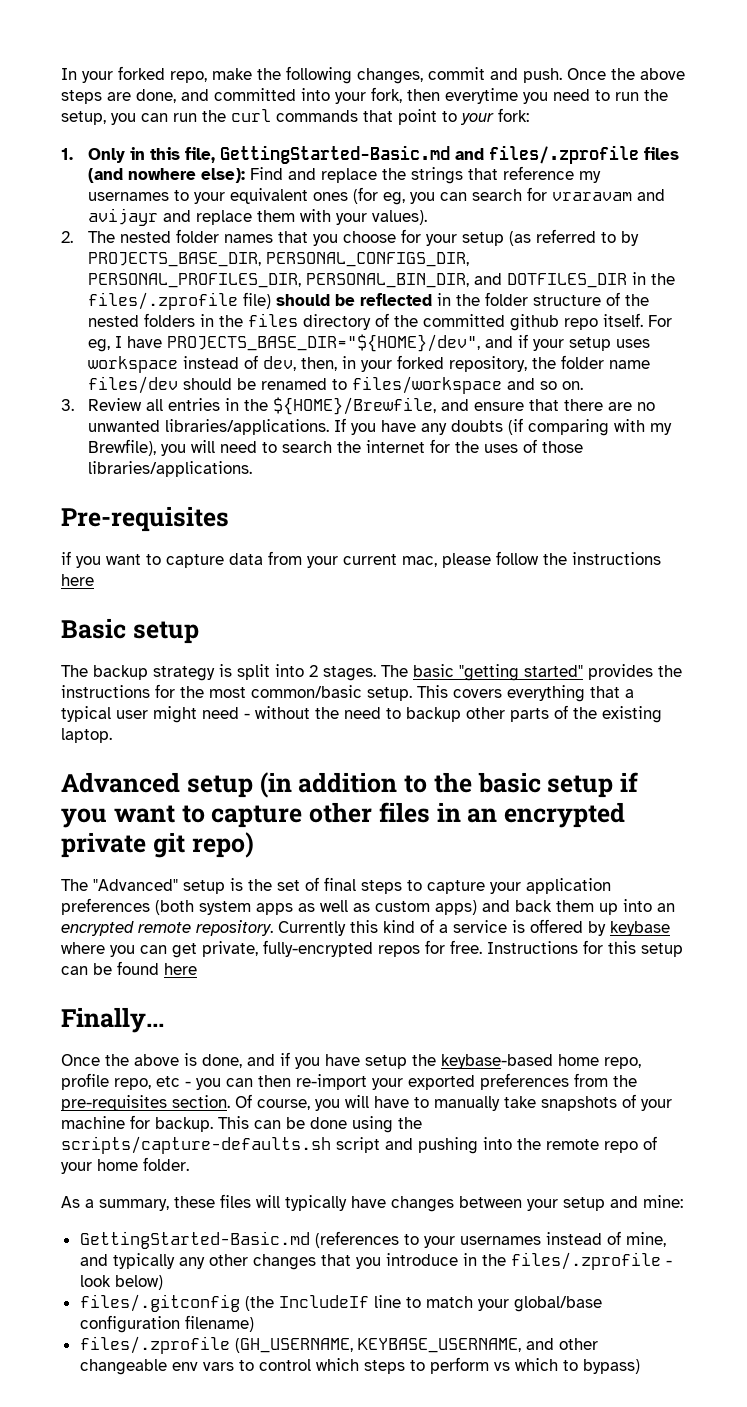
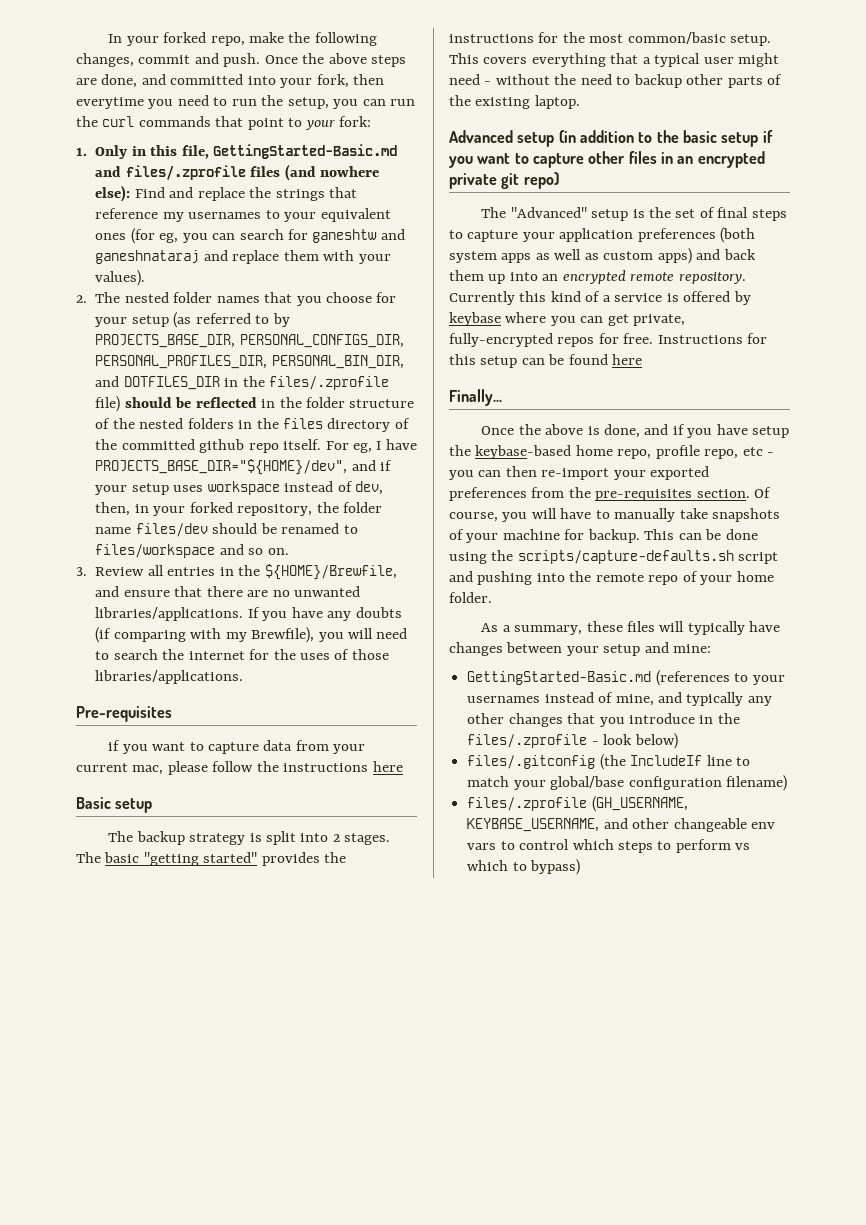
- 1. Only in this file, GettingStarted-Basic.md and files/.zprofile files (and nowhere else): Find and replace the strings that reference my usernames to your equivalent ones (for eg, you can search for vraravam and avijayr and replace them with your values).
+ 1. Only in this file, GettingStarted-Basic.md and files/.zprofile files (and nowhere else): Find and replace the strings that reference my usernames to your equivalent ones (for eg, you can search for ganeshtw and ganeshnataraj and replace them with your values).

